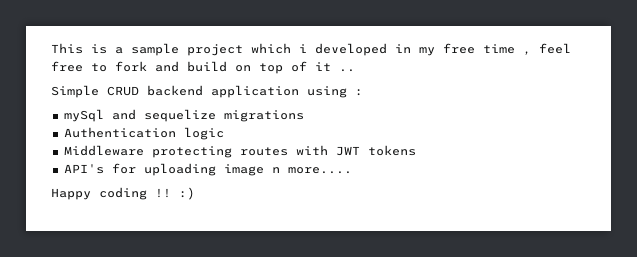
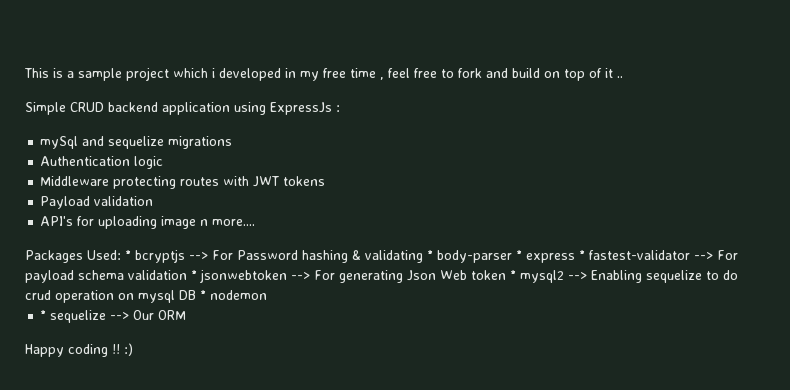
- Simple CRUD backend application using :
+ Simple CRUD backend application using ExpressJs :
+ Payload validation
+ Packages Used: * bcryptjs --> For Password hashing & validating * body-parser * express * fastest-validator --> For payload schema validation * jsonwebtoken --> For generating Json Web token * mysql2 --> Enabling sequelize to do crud operation on mysql DB * nodemon
+ * sequelize --> Our ORM

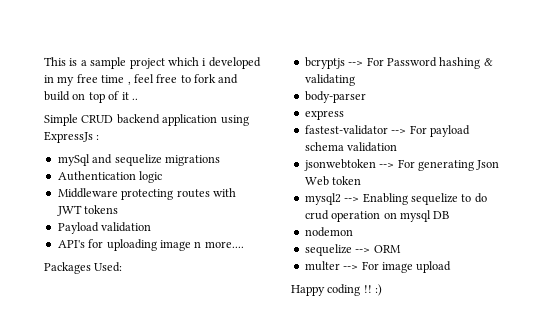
- Packages Used: * bcryptjs --> For Password hashing & validating * body-parser * express * fastest-validator --> For payload schema validation * jsonwebtoken --> For generating Json Web token * mysql2 --> Enabling sequelize to do crud operation on mysql DB * nodemon
+ Packages Used:
+ bcryptjs --> For Password hashing & validating
+ body-parser
+ express
+ fastest-validator --> For payload schema validation
+ jsonwebtoken --> For generating Json Web token
+ mysql2 --> Enabling sequelize to do crud operation on mysql DB
+ nodemon
- * sequelize --> Our ORM
+ sequelize --> ORM
+ multer --> For image upload

